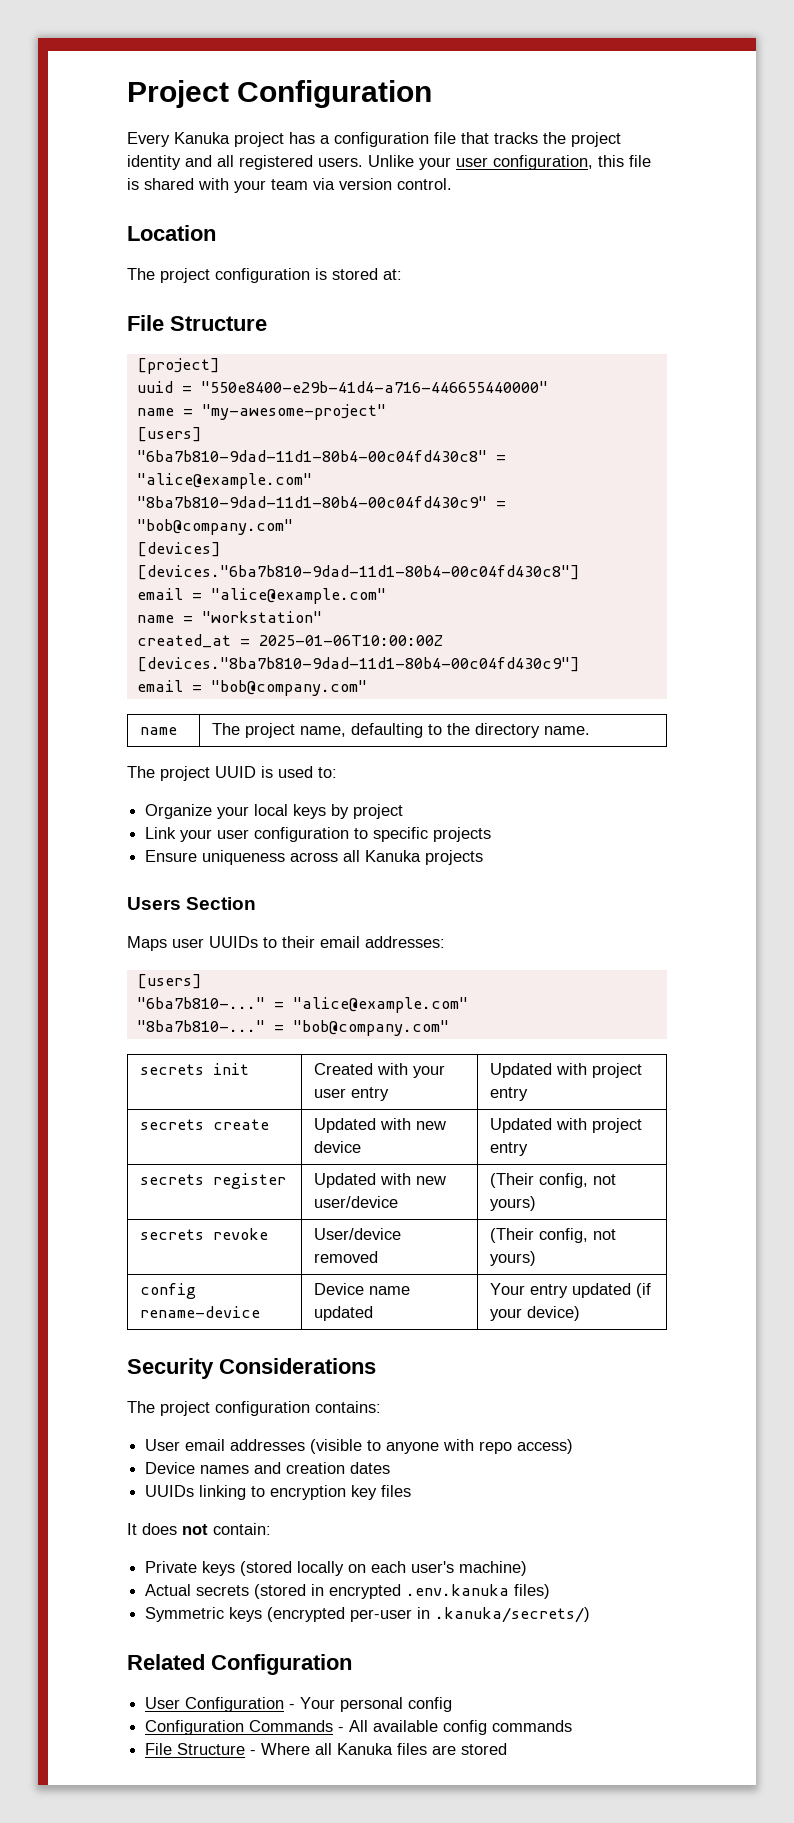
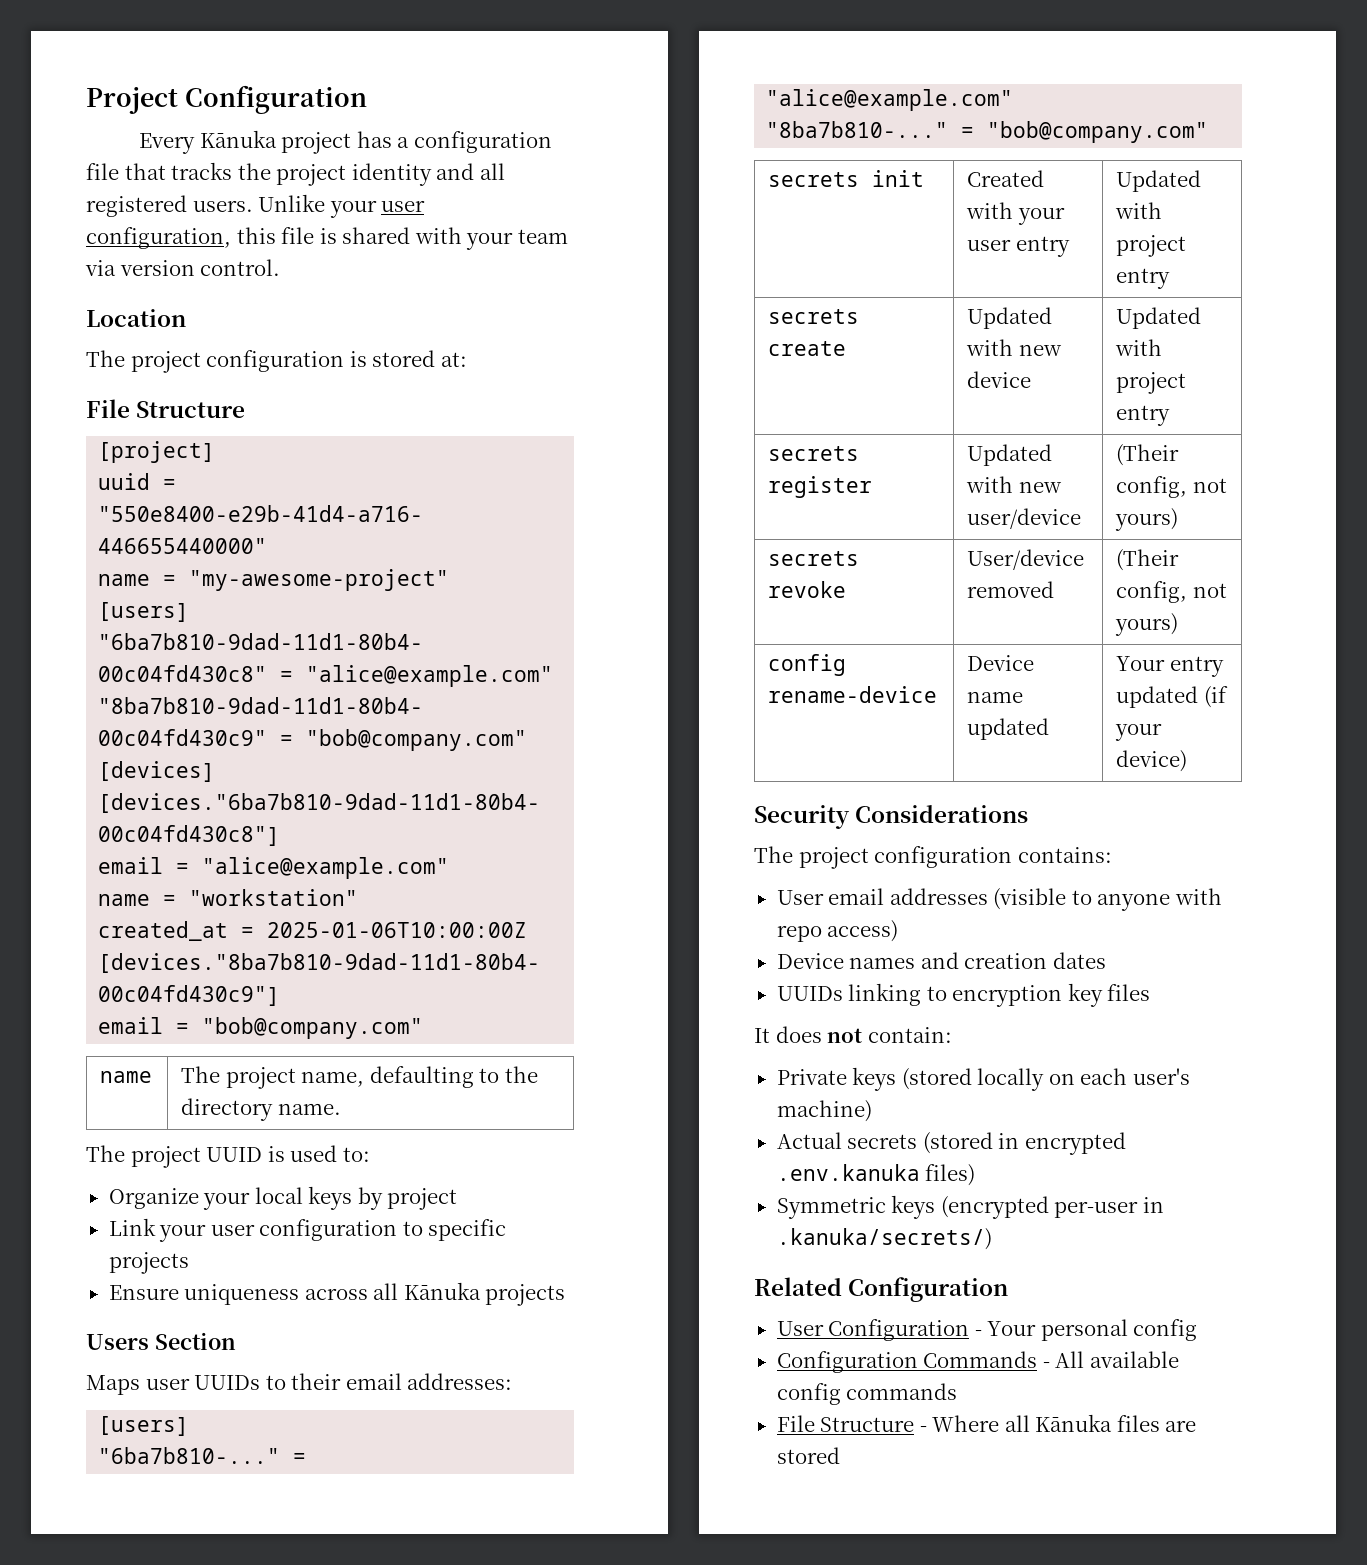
- Every Kanuka project has a configuration file that tracks the project identity and all registered users.
+ Every Kānuka project has a configuration file that tracks the project identity and all registered users.
- Ensure uniqueness across all Kanuka projects
+ Ensure uniqueness across all Kānuka projects
- File Structure - Where all Kanuka files are stored
+ File Structure - Where all Kānuka files are stored

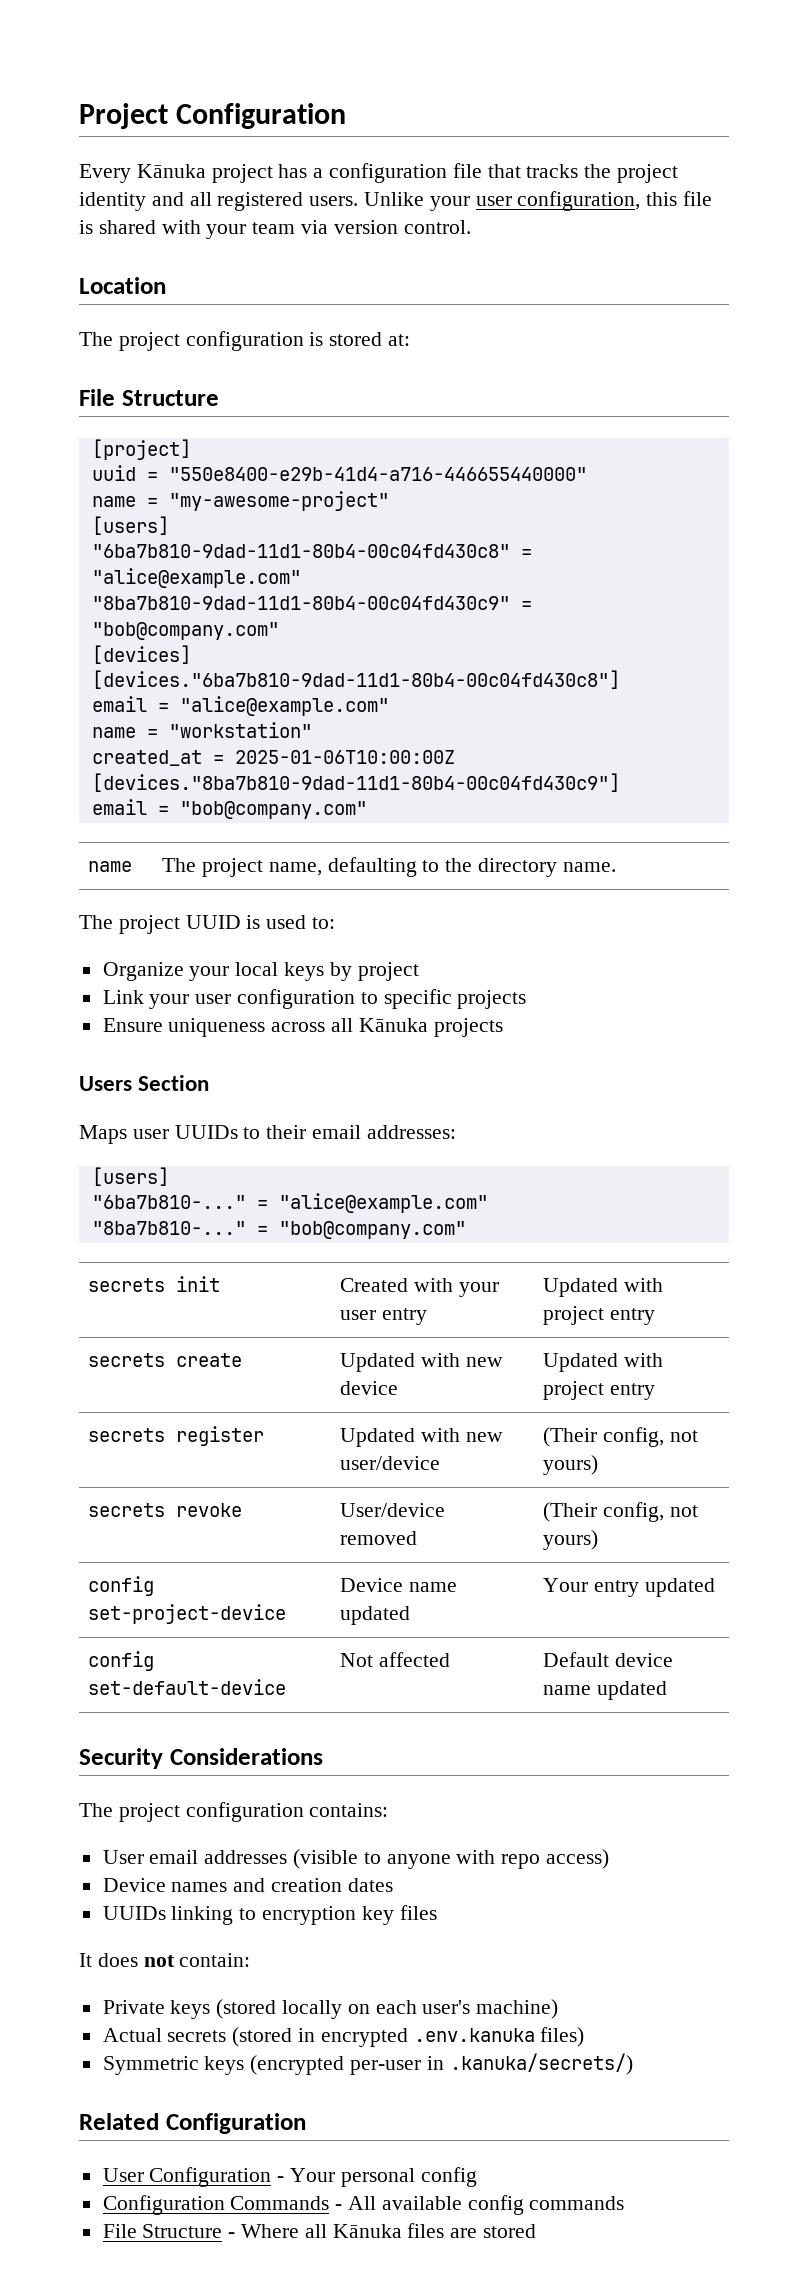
- config rename-device | Device name updated | Your entry updated (if your device)
+ config set-project-device | Device name updated | Your entry updated
+ config set-default-device | Not affected | Default device name updated

